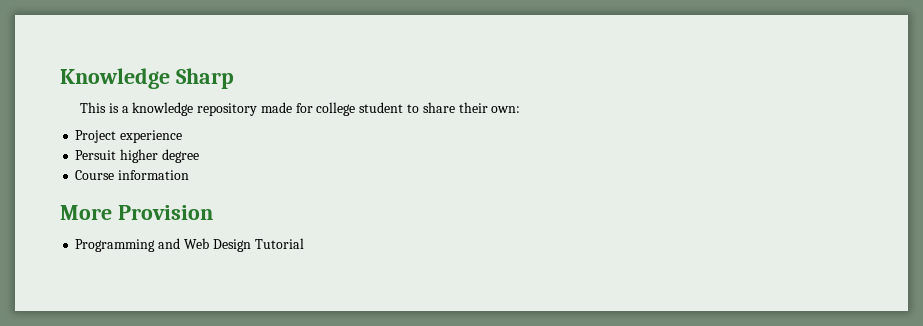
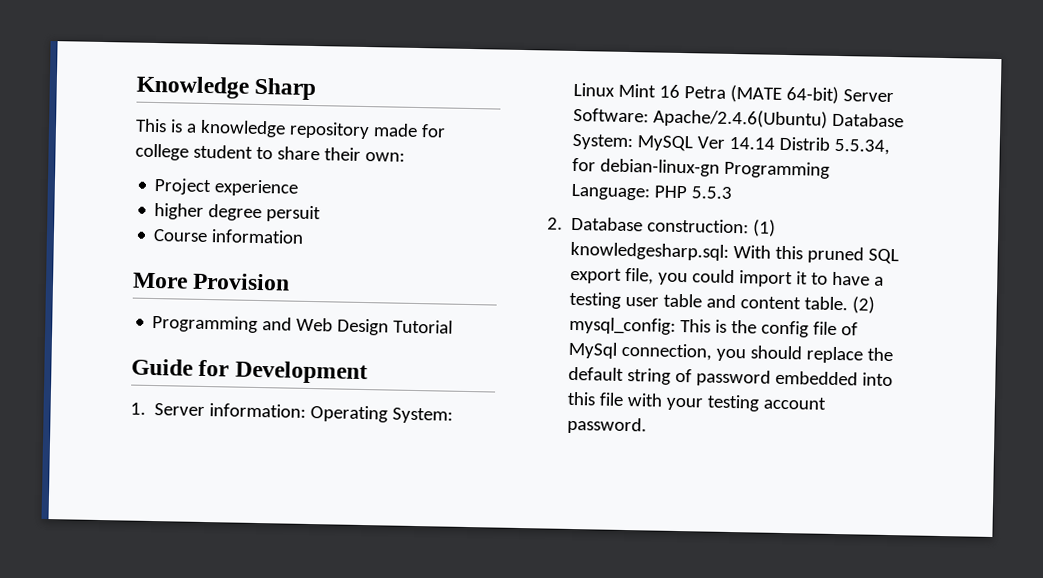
- Persuit higher degree
+ higher degree persuit
+ Guide for Development
+ 1. Server information: Operating System: Linux Mint 16 Petra (MATE 64-bit) Server Software: Apache/2.4.6(Ubuntu) Database System: MySQL Ver 14.14 Distrib 5.5.34, for debian-linux-gn Programming Language: PHP 5.5.3
+ 2. Database construction: (1) knowledgesharp.sql: With this pruned SQL export file, you could import it to have a testing user table and content table. (2) mysql_config: This is the config file of MySql connection, you should replace the default string of password embedded into this file with your testing account password.

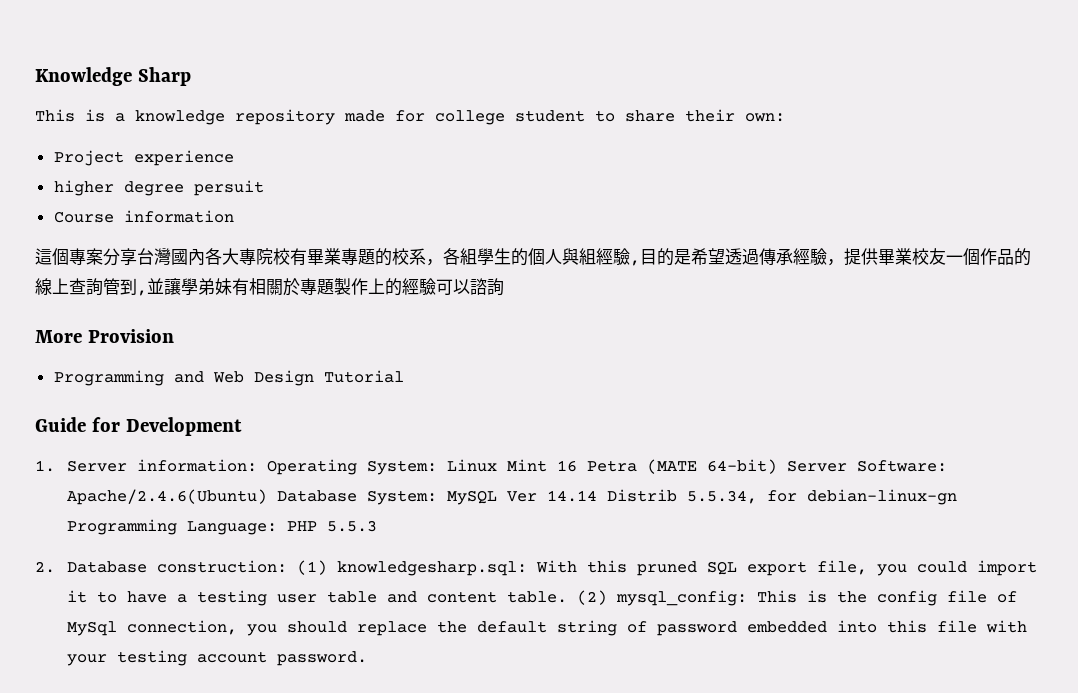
+ 這個專案分享台灣國內各大專院校有畢業專題的校系，各組學生的個人與組經驗,目的是希望透過傳承經驗，提供畢業校友一個作品的線上查詢管到,並讓學弟妹有相關於專題製作上的經驗可以諮詢

